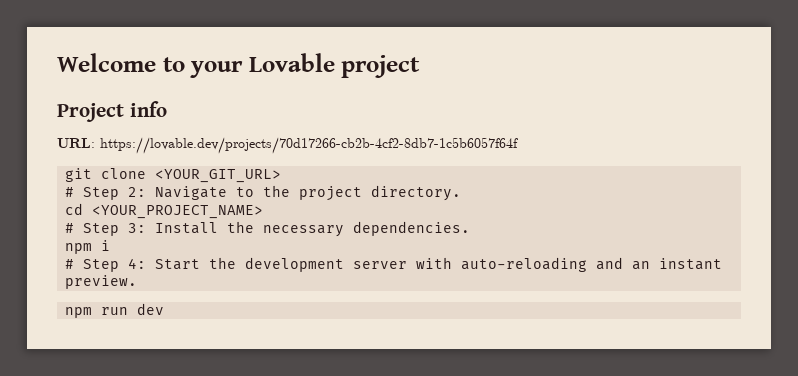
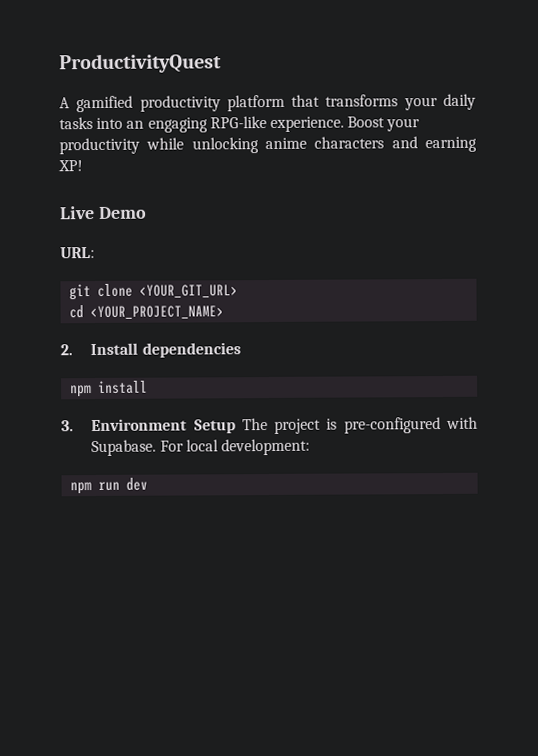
- Welcome to your Lovable project
- Project info
+ ProductivityQuest
+ A gamified productivity platform that transforms your daily tasks into an engaging RPG-like experience. Boost your productivity while unlocking anime characters and earning XP!
+ Live Demo
- URL: https://lovable.dev/projects/70d17266-cb2b-4cf2-8db7-1c5b6057f64f
+ URL:
- # Step 2: Navigate to the project directory.
  cd <YOUR_PROJECT_NAME>
- # Step 3: Install the necessary dependencies.
- npm i
- # Step 4: Start the development server with auto-reloading and an instant preview.
+ 2. Install dependencies
+ npm install
+ 3. Environment Setup The project is pre-configured with Supabase. For local development:

